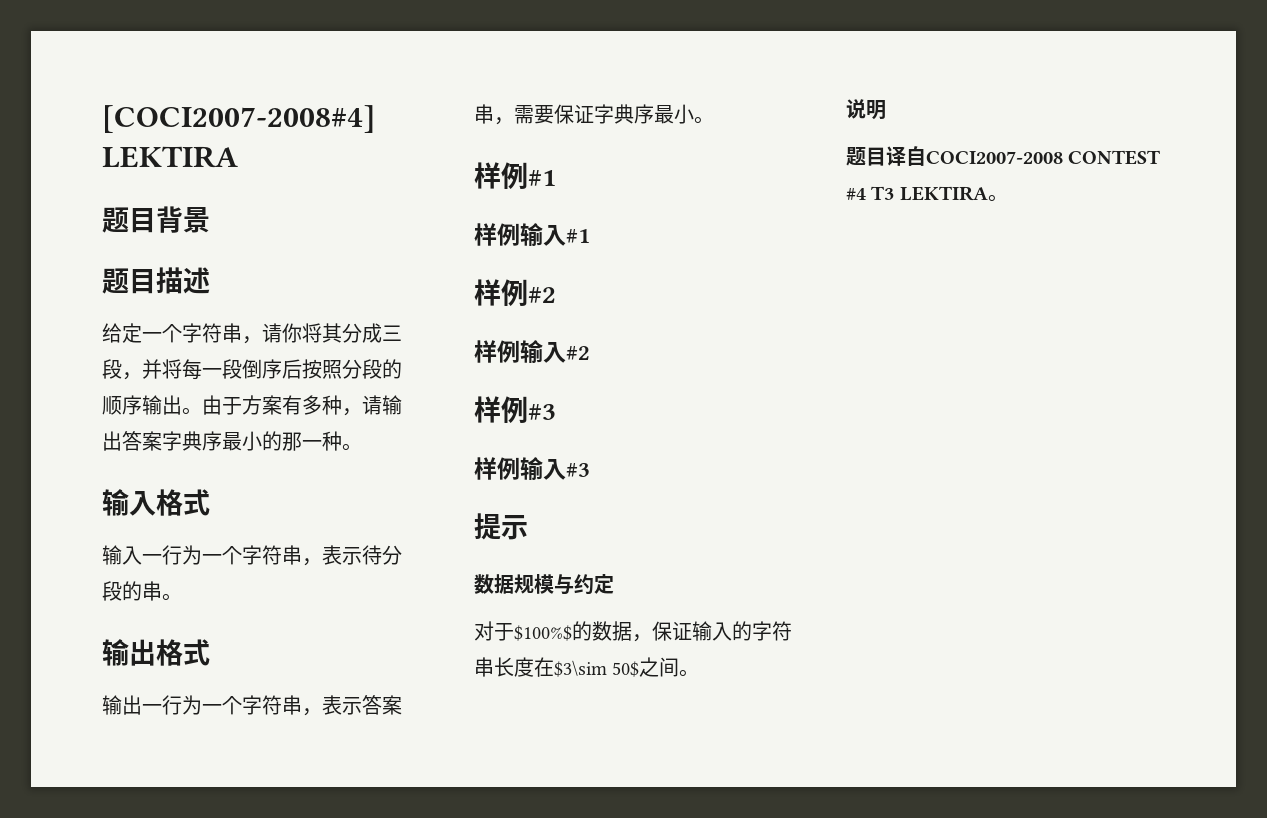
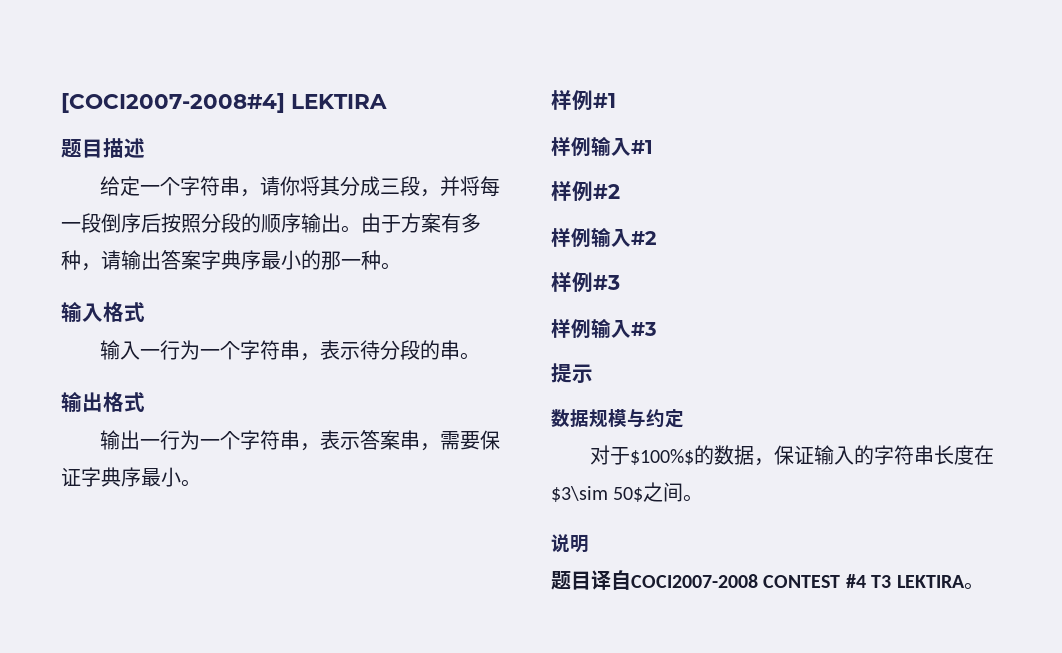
- 题目背景

